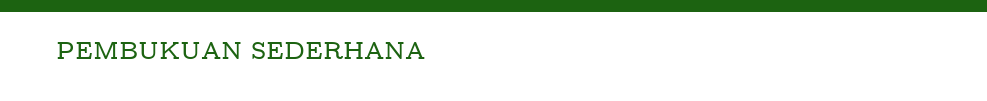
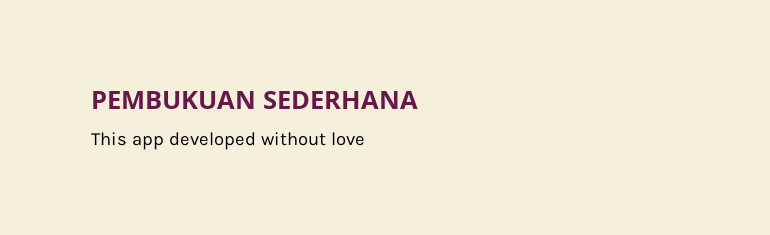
+ This app developed without love

